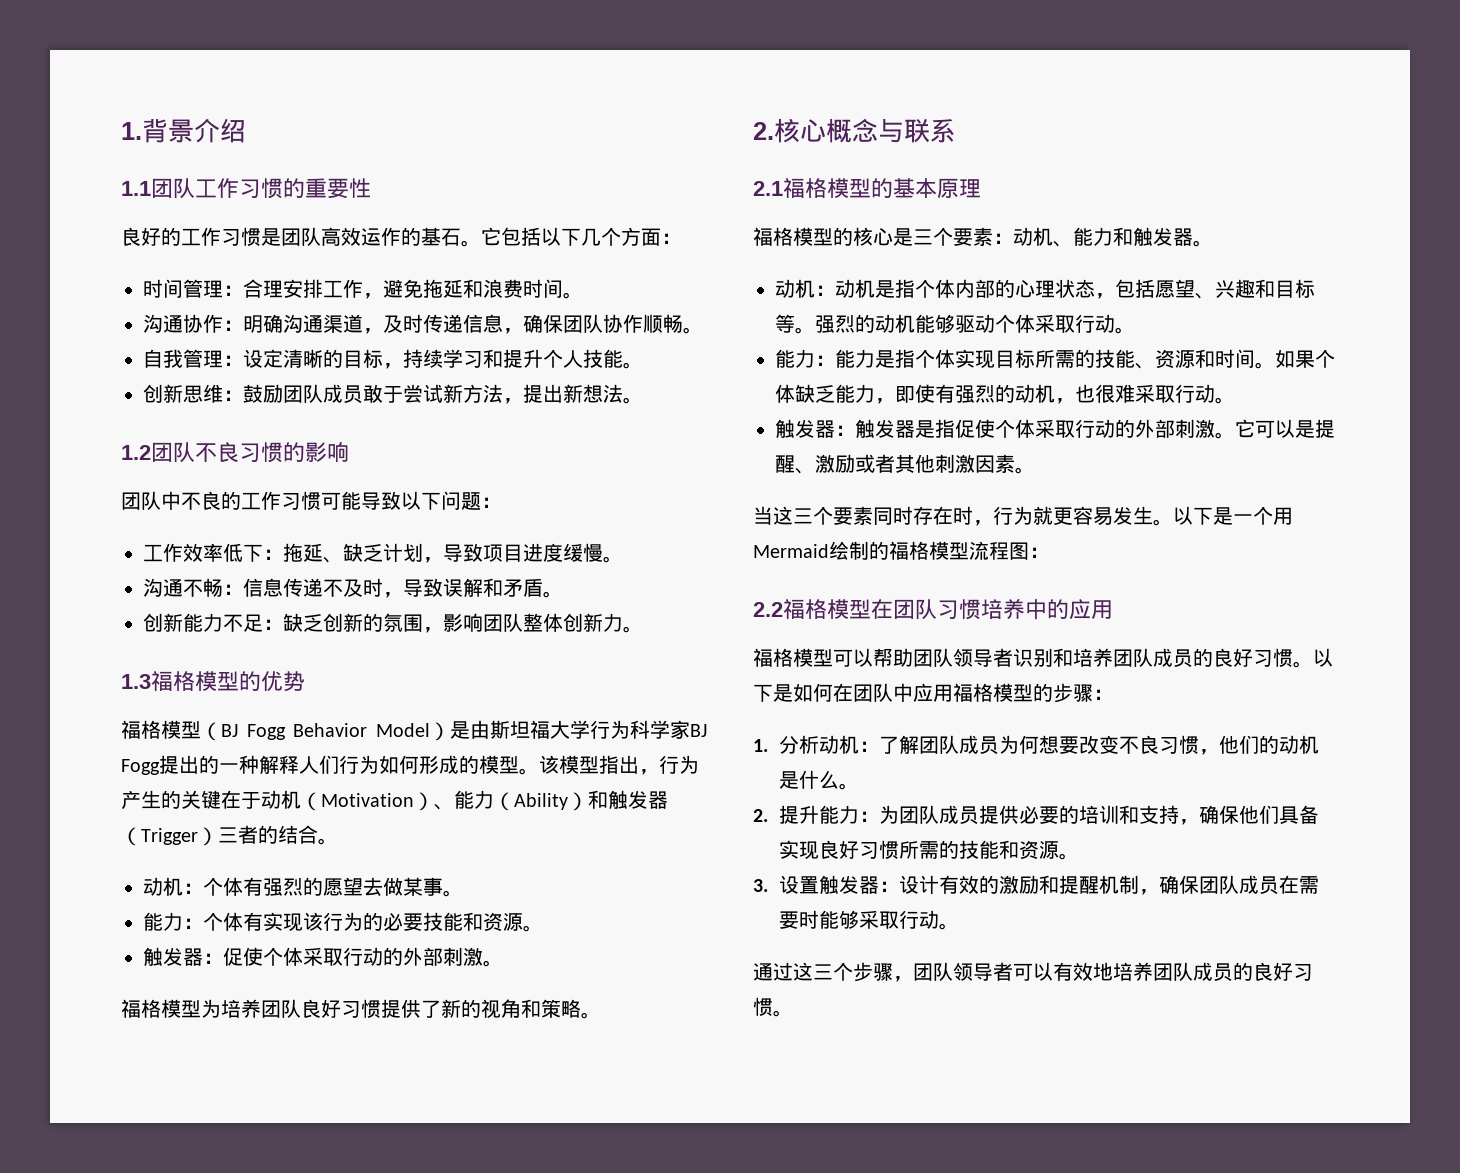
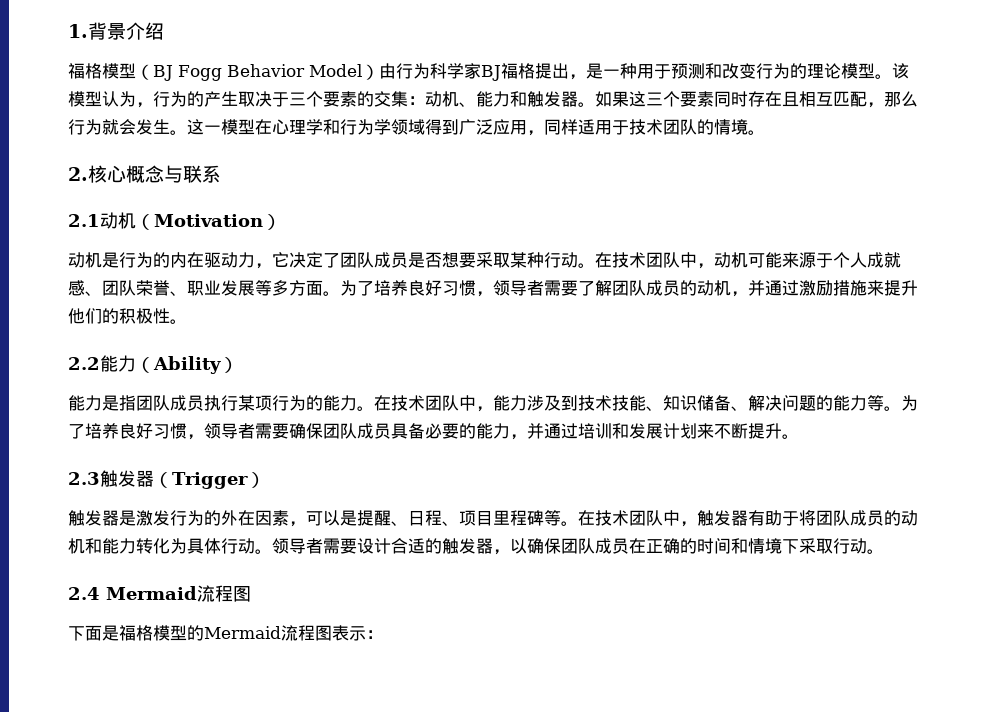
- 1.1团队工作习惯的重要性
- 良好的工作习惯是团队高效运作的基石。它包括以下几个方面：
- 时间管理：合理安排工作，避免拖延和浪费时间。
- 沟通协作：明确沟通渠道，及时传递信息，确保团队协作顺畅。
- 自我管理：设定清晰的目标，持续学习和提升个人技能。
- 创新思维：鼓励团队成员敢于尝试新方法，提出新想法。
- 1.2团队不良习惯的影响
- 团队中不良的工作习惯可能导致以下问题：
- 工作效率低下：拖延、缺乏计划，导致项目进度缓慢。
- 沟通不畅：信息传递不及时，导致误解和矛盾。
- 创新能力不足：缺乏创新的氛围，影响团队整体创新力。
- 1.3福格模型的优势
- 福格模型（BJ Fogg Behavior Model）是由斯坦福大学行为科学家BJ Fogg提出的一种解释人们行为如何形成的模型。该模型指出，行为产生的关键在于动机（Motivation）、能力（Ability）和触发器（Trigger）三者的结合。
- 动机：个体有强烈的愿望去做某事。
- 能力：个体有实现该行为的必要技能和资源。
- 触发器：促使个体采取行动的外部刺激。
- 福格模型为培养团队良好习惯提供了新的视角和策略。
+ 福格模型（BJ Fogg Behavior Model）由行为科学家BJ福格提出，是一种用于预测和改变行为的理论模型。该模型认为，行为的产生取决于三个要素的交集：动机、能力和触发器。如果这三个要素同时存在且相互匹配，那么行为就会发生。这一模型在心理学和行为学领域得到广泛应用，同样适用于技术团队的情境。
- 2.1福格模型的基本原理
- 福格模型的核心是三个要素：动机、能力和触发器。
- 动机：动机是指个体内部的心理状态，包括愿望、兴趣和目标等。强烈的动机能够驱动个体采取行动。
- 能力：能力是指个体实现目标所需的技能、资源和时间。如果个体缺乏能力，即使有强烈的动机，也很难采取行动。
- 触发器：触发器是指促使个体采取行动的外部刺激。它可以是提醒、激励或者其他刺激因素。
- 当这三个要素同时存在时，行为就更容易发生。以下是一个用Mermaid绘制的福格模型流程图：
- 2.2福格模型在团队习惯培养中的应用
- 福格模型可以帮助团队领导者识别和培养团队成员的良好习惯。以下是如何在团队中应用福格模型的步骤：
- 1.分析动机：了解团队成员为何想要改变不良习惯，他们的动机是什么。
- 2.提升能力：为团队成员提供必要的培训和支持，确保他们具备实现良好习惯所需的技能和资源。
- 3.设置触发器：设计有效的激励和提醒机制，确保团队成员在需要时能够采取行动。
- 通过这三个步骤，团队领导者可以有效地培养团队成员的良好习惯。
+ 2.1动机（Motivation）
+ 动机是行为的内在驱动力，它决定了团队成员是否想要采取某种行动。在技术团队中，动机可能来源于个人成就感、团队荣誉、职业发展等多方面。为了培养良好习惯，领导者需要了解团队成员的动机，并通过激励措施来提升他们的积极性。
+ 2.2能力（Ability）
+ 能力是指团队成员执行某项行为的能力。在技术团队中，能力涉及到技术技能、知识储备、解决问题的能力等。为了培养良好习惯，领导者需要确保团队成员具备必要的能力，并通过培训和发展计划来不断提升。
+ 2.3触发器（Trigger）
+ 触发器是激发行为的外在因素，可以是提醒、日程、项目里程碑等。在技术团队中，触发器有助于将团队成员的动机和能力转化为具体行动。领导者需要设计合适的触发器，以确保团队成员在正确的时间和情境下采取行动。
+ 2.4 Mermaid流程图
+ 下面是福格模型的Mermaid流程图表示：

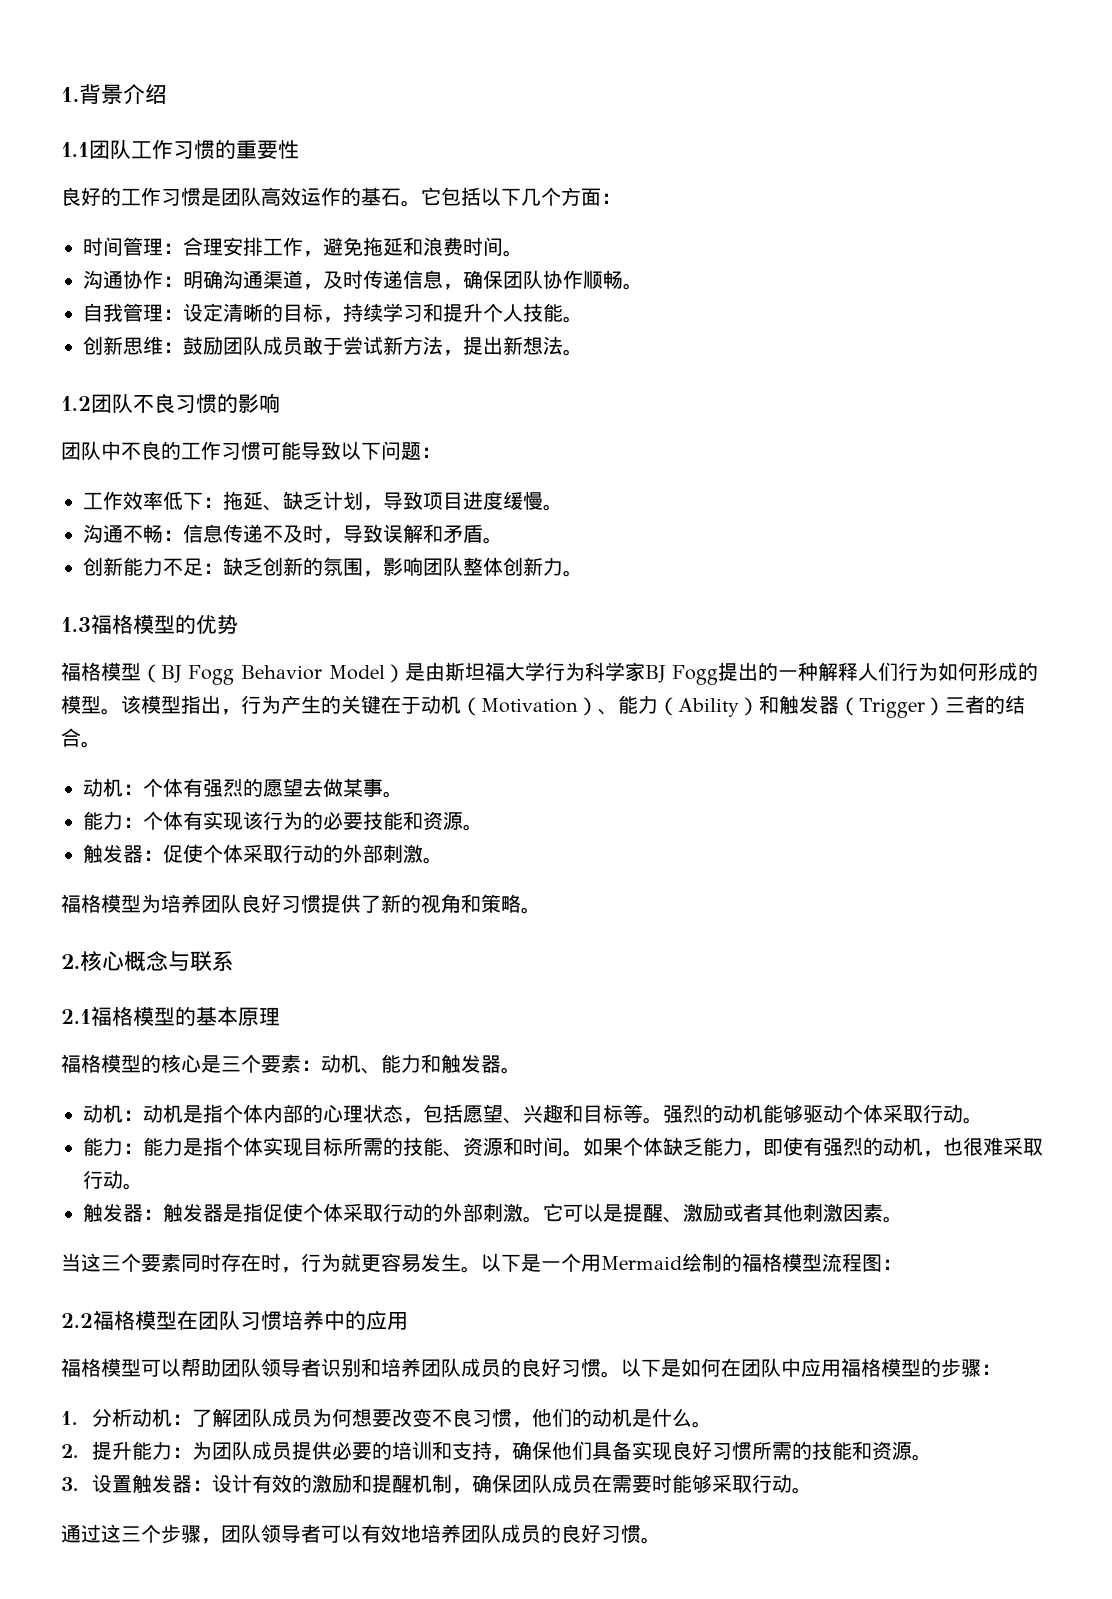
+ 1.1团队工作习惯的重要性
+ 良好的工作习惯是团队高效运作的基石。它包括以下几个方面：
+ 时间管理：合理安排工作，避免拖延和浪费时间。
+ 沟通协作：明确沟通渠道，及时传递信息，确保团队协作顺畅。
+ 自我管理：设定清晰的目标，持续学习和提升个人技能。
+ 创新思维：鼓励团队成员敢于尝试新方法，提出新想法。
+ 1.2团队不良习惯的影响
+ 团队中不良的工作习惯可能导致以下问题：
+ 工作效率低下：拖延、缺乏计划，导致项目进度缓慢。
+ 沟通不畅：信息传递不及时，导致误解和矛盾。
+ 创新能力不足：缺乏创新的氛围，影响团队整体创新力。
+ 1.3福格模型的优势
- 福格模型（BJ Fogg Behavior Model）由行为科学家BJ福格提出，是一种用于预测和改变行为的理论模型。该模型认为，行为的产生取决于三个要素的交集：动机、能力和触发器。如果这三个要素同时存在且相互匹配，那么行为就会发生。这一模型在心理学和行为学领域得到广泛应用，同样适用于技术团队的情境。
+ 福格模型（BJ Fogg Behavior Model）是由斯坦福大学行为科学家BJ Fogg提出的一种解释人们行为如何形成的模型。该模型指出，行为产生的关键在于动机（Motivation）、能力（Ability）和触发器（Trigger）三者的结合。
+ 动机：个体有强烈的愿望去做某事。
+ 能力：个体有实现该行为的必要技能和资源。
+ 触发器：促使个体采取行动的外部刺激。
+ 福格模型为培养团队良好习惯提供了新的视角和策略。
- 2.1动机（Motivation）
- 动机是行为的内在驱动力，它决定了团队成员是否想要采取某种行动。在技术团队中，动机可能来源于个人成就感、团队荣誉、职业发展等多方面。为了培养良好习惯，领导者需要了解团队成员的动机，并通过激励措施来提升他们的积极性。
- 2.2能力（Ability）
- 能力是指团队成员执行某项行为的能力。在技术团队中，能力涉及到技术技能、知识储备、解决问题的能力等。为了培养良好习惯，领导者需要确保团队成员具备必要的能力，并通过培训和发展计划来不断提升。
- 2.3触发器（Trigger）
- 触发器是激发行为的外在因素，可以是提醒、日程、项目里程碑等。在技术团队中，触发器有助于将团队成员的动机和能力转化为具体行动。领导者需要设计合适的触发器，以确保团队成员在正确的时间和情境下采取行动。
- 2.4 Mermaid流程图
- 下面是福格模型的Mermaid流程图表示：
+ 2.1福格模型的基本原理
+ 福格模型的核心是三个要素：动机、能力和触发器。
+ 动机：动机是指个体内部的心理状态，包括愿望、兴趣和目标等。强烈的动机能够驱动个体采取行动。
+ 能力：能力是指个体实现目标所需的技能、资源和时间。如果个体缺乏能力，即使有强烈的动机，也很难采取行动。
+ 触发器：触发器是指促使个体采取行动的外部刺激。它可以是提醒、激励或者其他刺激因素。
+ 当这三个要素同时存在时，行为就更容易发生。以下是一个用Mermaid绘制的福格模型流程图：
+ 2.2福格模型在团队习惯培养中的应用
+ 福格模型可以帮助团队领导者识别和培养团队成员的良好习惯。以下是如何在团队中应用福格模型的步骤：
+ 1.分析动机：了解团队成员为何想要改变不良习惯，他们的动机是什么。
+ 2.提升能力：为团队成员提供必要的培训和支持，确保他们具备实现良好习惯所需的技能和资源。
+ 3.设置触发器：设计有效的激励和提醒机制，确保团队成员在需要时能够采取行动。
+ 通过这三个步骤，团队领导者可以有效地培养团队成员的良好习惯。

